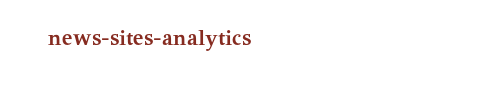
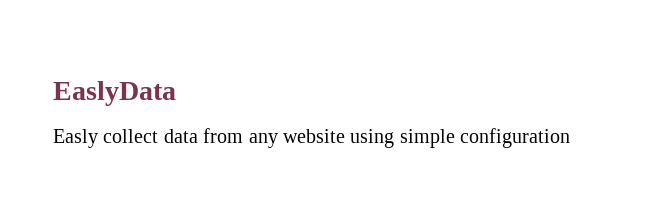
- news-sites-analytics
+ EaslyData
+ Easly collect data from any website using simple configuration

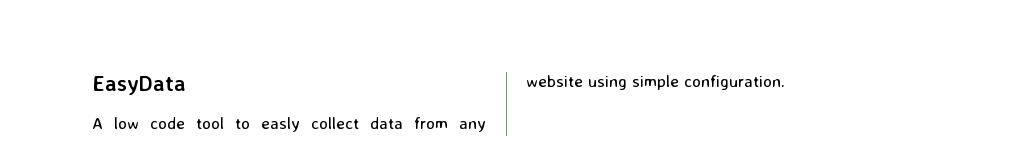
- EaslyData
- Easly collect data from any website using simple configuration
+ EasyData
+ A low code tool to easly collect data from any website using simple configuration.

